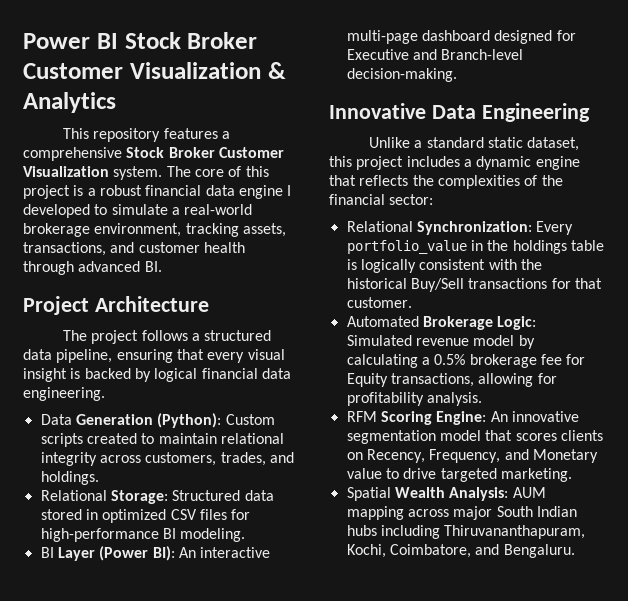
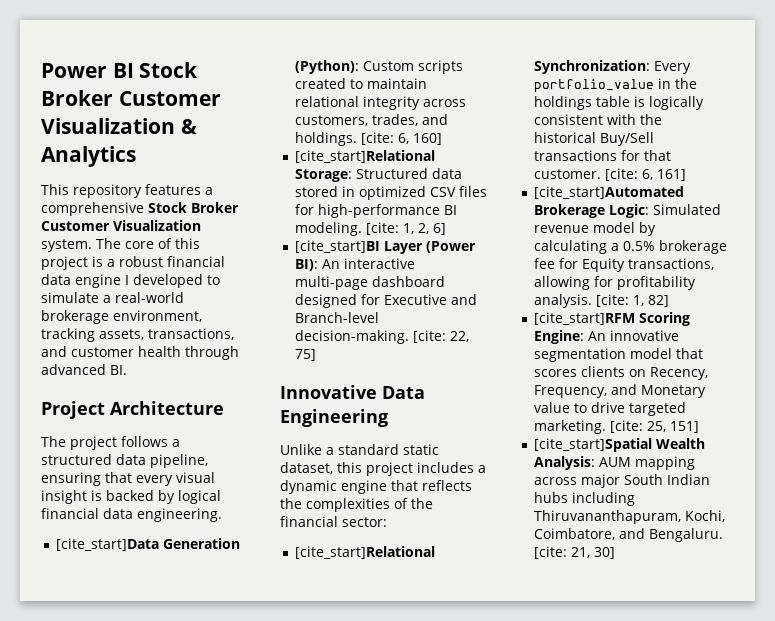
- Data Generation (Python): Custom scripts created to maintain relational integrity across customers, trades, and holdings.
- Relational Storage: Structured data stored in optimized CSV files for high-performance BI modeling.
- BI Layer (Power BI): An interactive multi-page dashboard designed for Executive and Branch-level decision-making.
+ [cite_start]Data Generation (Python): Custom scripts created to maintain relational integrity across customers, trades, and holdings. [cite: 6, 160]
+ [cite_start]Relational Storage: Structured data stored in optimized CSV files for high-performance BI modeling. [cite: 1, 2, 6]
+ [cite_start]BI Layer (Power BI): An interactive multi-page dashboard designed for Executive and Branch-level decision-making. [cite: 22, 75]
- Relational Synchronization:
+ [cite_start]Relational Synchronization:
- Every portfolio_value in the holdings table is logically consistent with the historical Buy/Sell transactions for that customer.
- Automated Brokerage Logic:
+ Every portfolio_value in the holdings table is logically consistent with the historical Buy/Sell transactions for that customer. [cite: 6, 161]
+ [cite_start]Automated Brokerage Logic:
- Simulated revenue model by calculating a 0.5% brokerage fee for Equity transactions, allowing for profitability analysis.
- RFM Scoring Engine:
+ Simulated revenue model by calculating a 0.5% brokerage fee for Equity transactions, allowing for profitability analysis. [cite: 1, 82]
+ [cite_start]RFM Scoring Engine:
- An innovative segmentation model that scores clients on Recency, Frequency, and Monetary value to drive targeted marketing.
- Spatial Wealth Analysis:
+ An innovative segmentation model that scores clients on Recency, Frequency, and Monetary value to drive targeted marketing. [cite: 25, 151]
+ [cite_start]Spatial Wealth Analysis:
+ [cite: 21, 30]

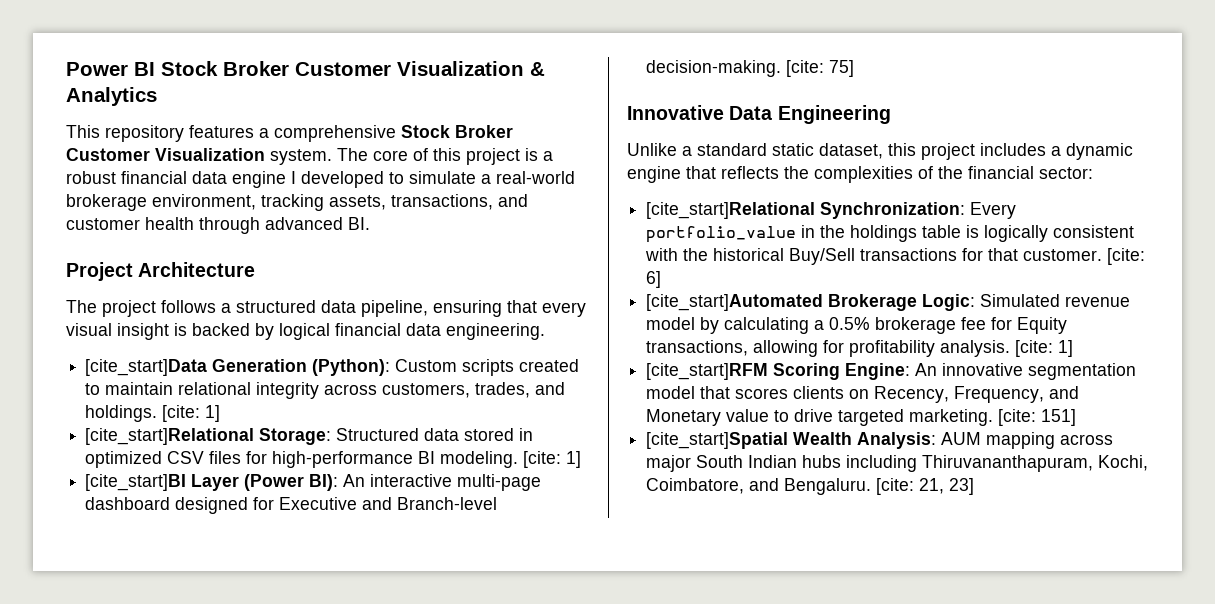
- [cite_start]Data Generation (Python): Custom scripts created to maintain relational integrity across customers, trades, and holdings. [cite: 6, 160]
+ [cite_start]Data Generation (Python): Custom scripts created to maintain relational integrity across customers, trades, and holdings. [cite: 1]
- [cite_start]Relational Storage: Structured data stored in optimized CSV files for high-performance BI modeling. [cite: 1, 2, 6]
+ [cite_start]Relational Storage: Structured data stored in optimized CSV files for high-performance BI modeling. [cite: 1]
- [cite: 22, 75]
+ [cite: 75]
- [cite: 6, 161]
+ [cite: 6]
- [cite_start]Automated Brokerage Logic: Simulated revenue model by calculating a 0.5% brokerage fee for Equity transactions, allowing for profitability analysis. [cite: 1, 82]
+ [cite_start]Automated Brokerage Logic: Simulated revenue model by calculating a 0.5% brokerage fee for Equity transactions, allowing for profitability analysis. [cite: 1]
- [cite: 25, 151]
+ [cite: 151]
- [cite: 21, 30]
+ [cite: 21, 23]

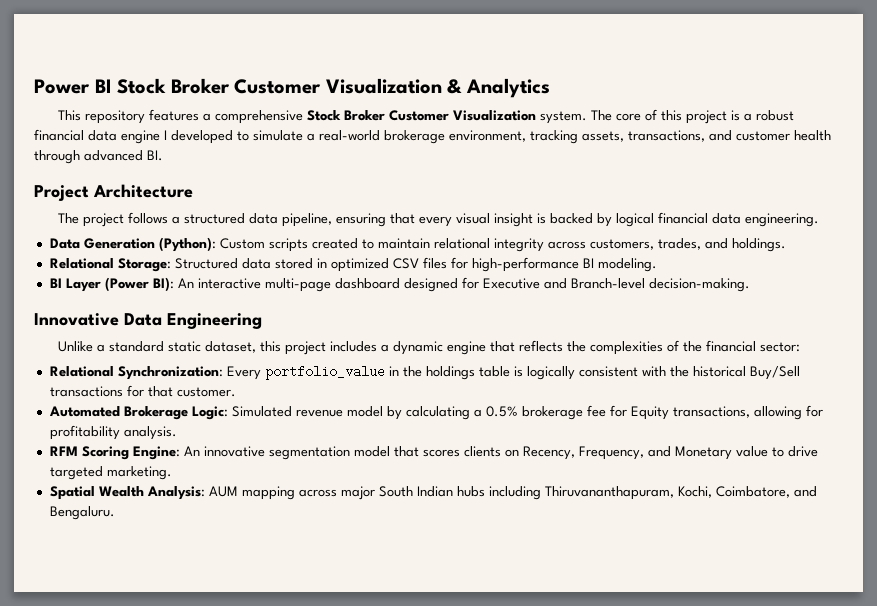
- [cite_start]Data Generation (Python): Custom scripts created to maintain relational integrity across customers, trades, and holdings. [cite: 1]
- [cite_start]Relational Storage: Structured data stored in optimized CSV files for high-performance BI modeling. [cite: 1]
- [cite_start]BI Layer (Power BI): An interactive multi-page dashboard designed for Executive and Branch-level decision-making. [cite: 75]
+ Data Generation (Python): Custom scripts created to maintain relational integrity across customers, trades, and holdings.
+ Relational Storage: Structured data stored in optimized CSV files for high-performance BI modeling.
+ BI Layer (Power BI): An interactive multi-page dashboard designed for Executive and Branch-level decision-making.
- [cite_start]Relational Synchronization:
+ Relational Synchronization:
- Every portfolio_value in the holdings table is logically consistent with the historical Buy/Sell transactions for that customer. [cite: 6]
- [cite_start]Automated Brokerage Logic:
+ Every portfolio_value in the holdings table is logically consistent with the historical Buy/Sell transactions for that customer.
+ Automated Brokerage Logic:
- Simulated revenue model by calculating a 0.5% brokerage fee for Equity transactions, allowing for profitability analysis. [cite: 1]
- [cite_start]RFM Scoring Engine:
+ Simulated revenue model by calculating a 0.5% brokerage fee for Equity transactions, allowing for profitability analysis.
+ RFM Scoring Engine:
- An innovative segmentation model that scores clients on Recency, Frequency, and Monetary value to drive targeted marketing. [cite: 151]
- [cite_start]Spatial Wealth Analysis:
+ An innovative segmentation model that scores clients on Recency, Frequency, and Monetary value to drive targeted marketing.
+ Spatial Wealth Analysis:
- [cite: 21, 23]

